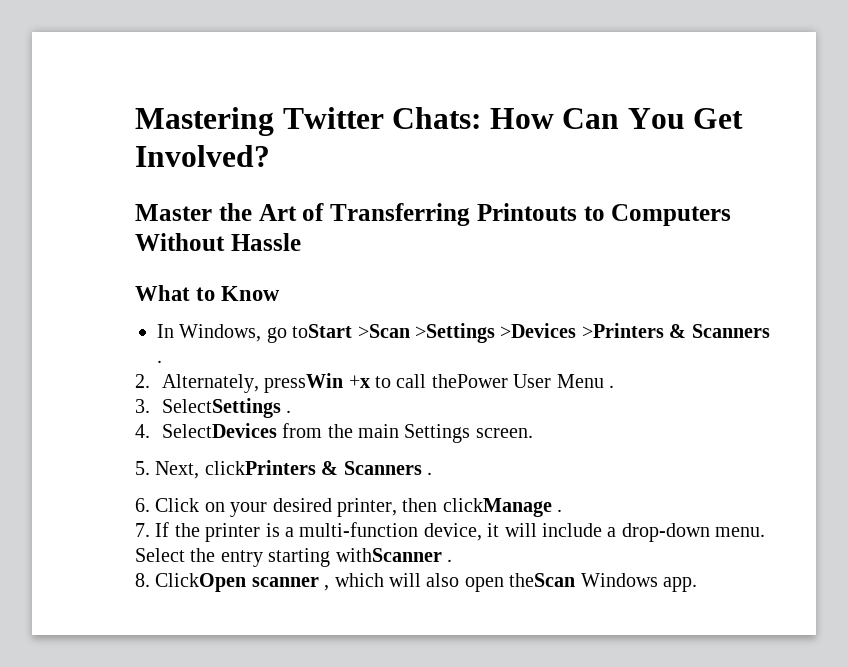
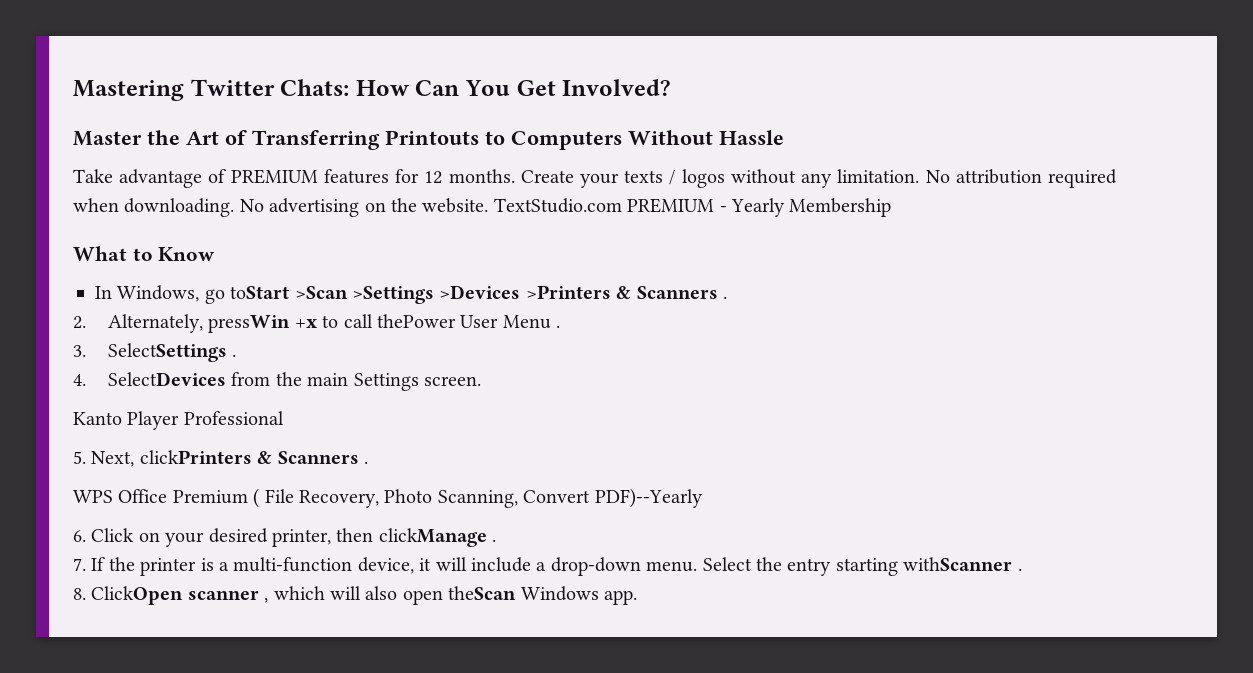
+ Take advantage of PREMIUM features for 12 months. Create your texts / logos without any limitation. No attribution required when downloading. No advertising on the website. TextStudio.com PREMIUM - Yearly Membership
+ Kanto Player Professional
+ WPS Office Premium ( File Recovery, Photo Scanning, Convert PDF)--Yearly

